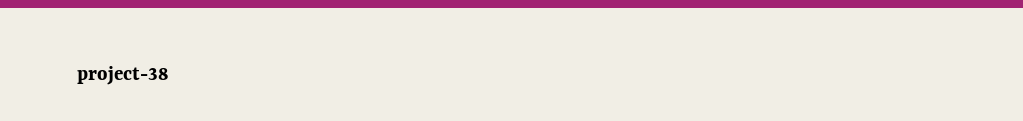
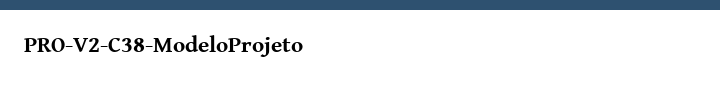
- project-38
+ PRO-V2-C38-ModeloProjeto

